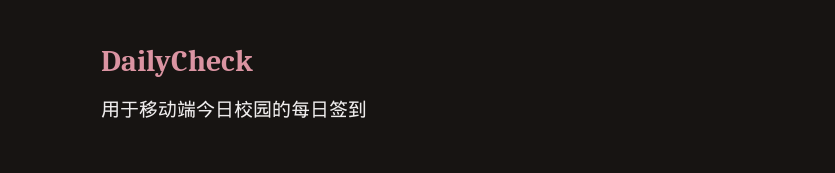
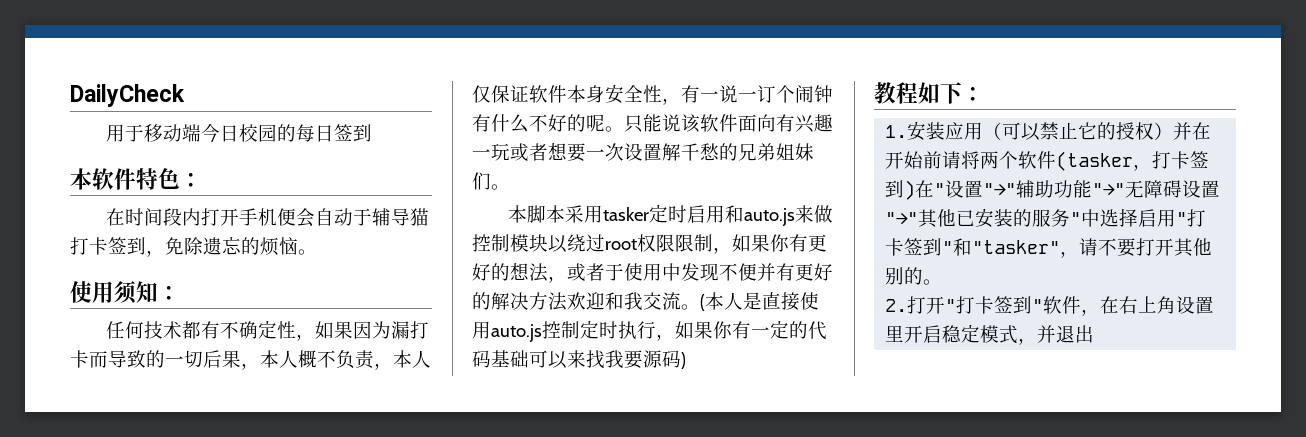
+ 本软件特色：
+ 在时间段内打开手机便会自动于辅导猫打卡签到，免除遗忘的烦恼。
+ 使用须知：
+ 任何技术都有不确定性，如果因为漏打卡而导致的一切后果，本人概不负责，本人仅保证软件本身安全性，有一说一订个闹钟有什么不好的呢。只能说该软件面向有兴趣一玩或者想要一次设置解千愁的兄弟姐妹们。
+ 本脚本采用tasker定时启用和auto.js来做控制模块以绕过root权限限制，如果你有更好的想法，或者于使用中发现不便并有更好的解决方法欢迎和我交流。(本人是直接使用auto.js控制定时执行，如果你有一定的代码基础可以来找我要源码)
+ 教程如下：
+ 1.安装应用（可以禁止它的授权）并在开始前请将两个软件(tasker，打卡签到)在"设置"→"辅助功能"→"无障碍设置"→"其他已安装的服务"中选择启用"打卡签到"和"tasker"，请不要打开其他别的。
+ 2.打开"打卡签到"软件，在右上角设置里开启稳定模式，并退出

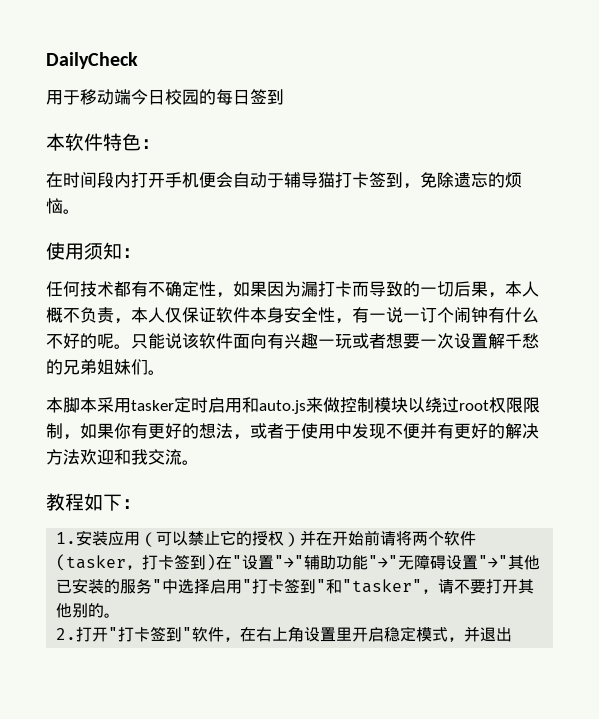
- (本人是直接使用auto.js控制定时执行，如果你有一定的代码基础可以来找我要源码)

